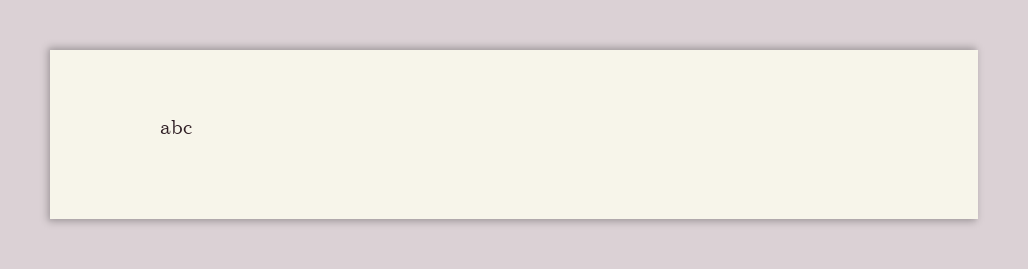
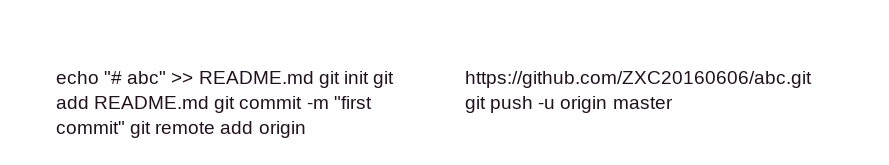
- abc
+ echo "# abc" >> README.md git init git add README.md git commit -m "first commit" git remote add origin https://github.com/ZXC20160606/abc.git git push -u origin master

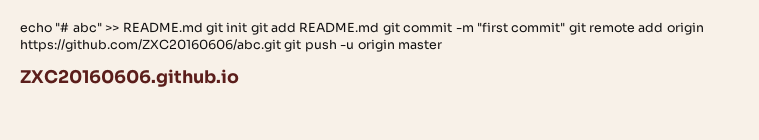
+ ZXC20160606.github.io

